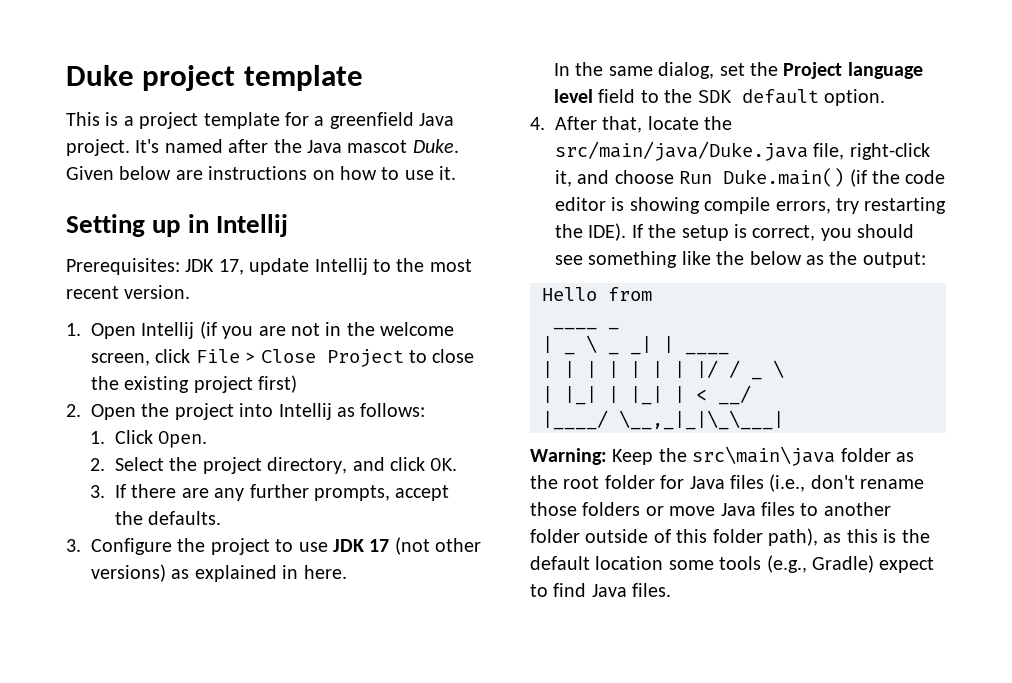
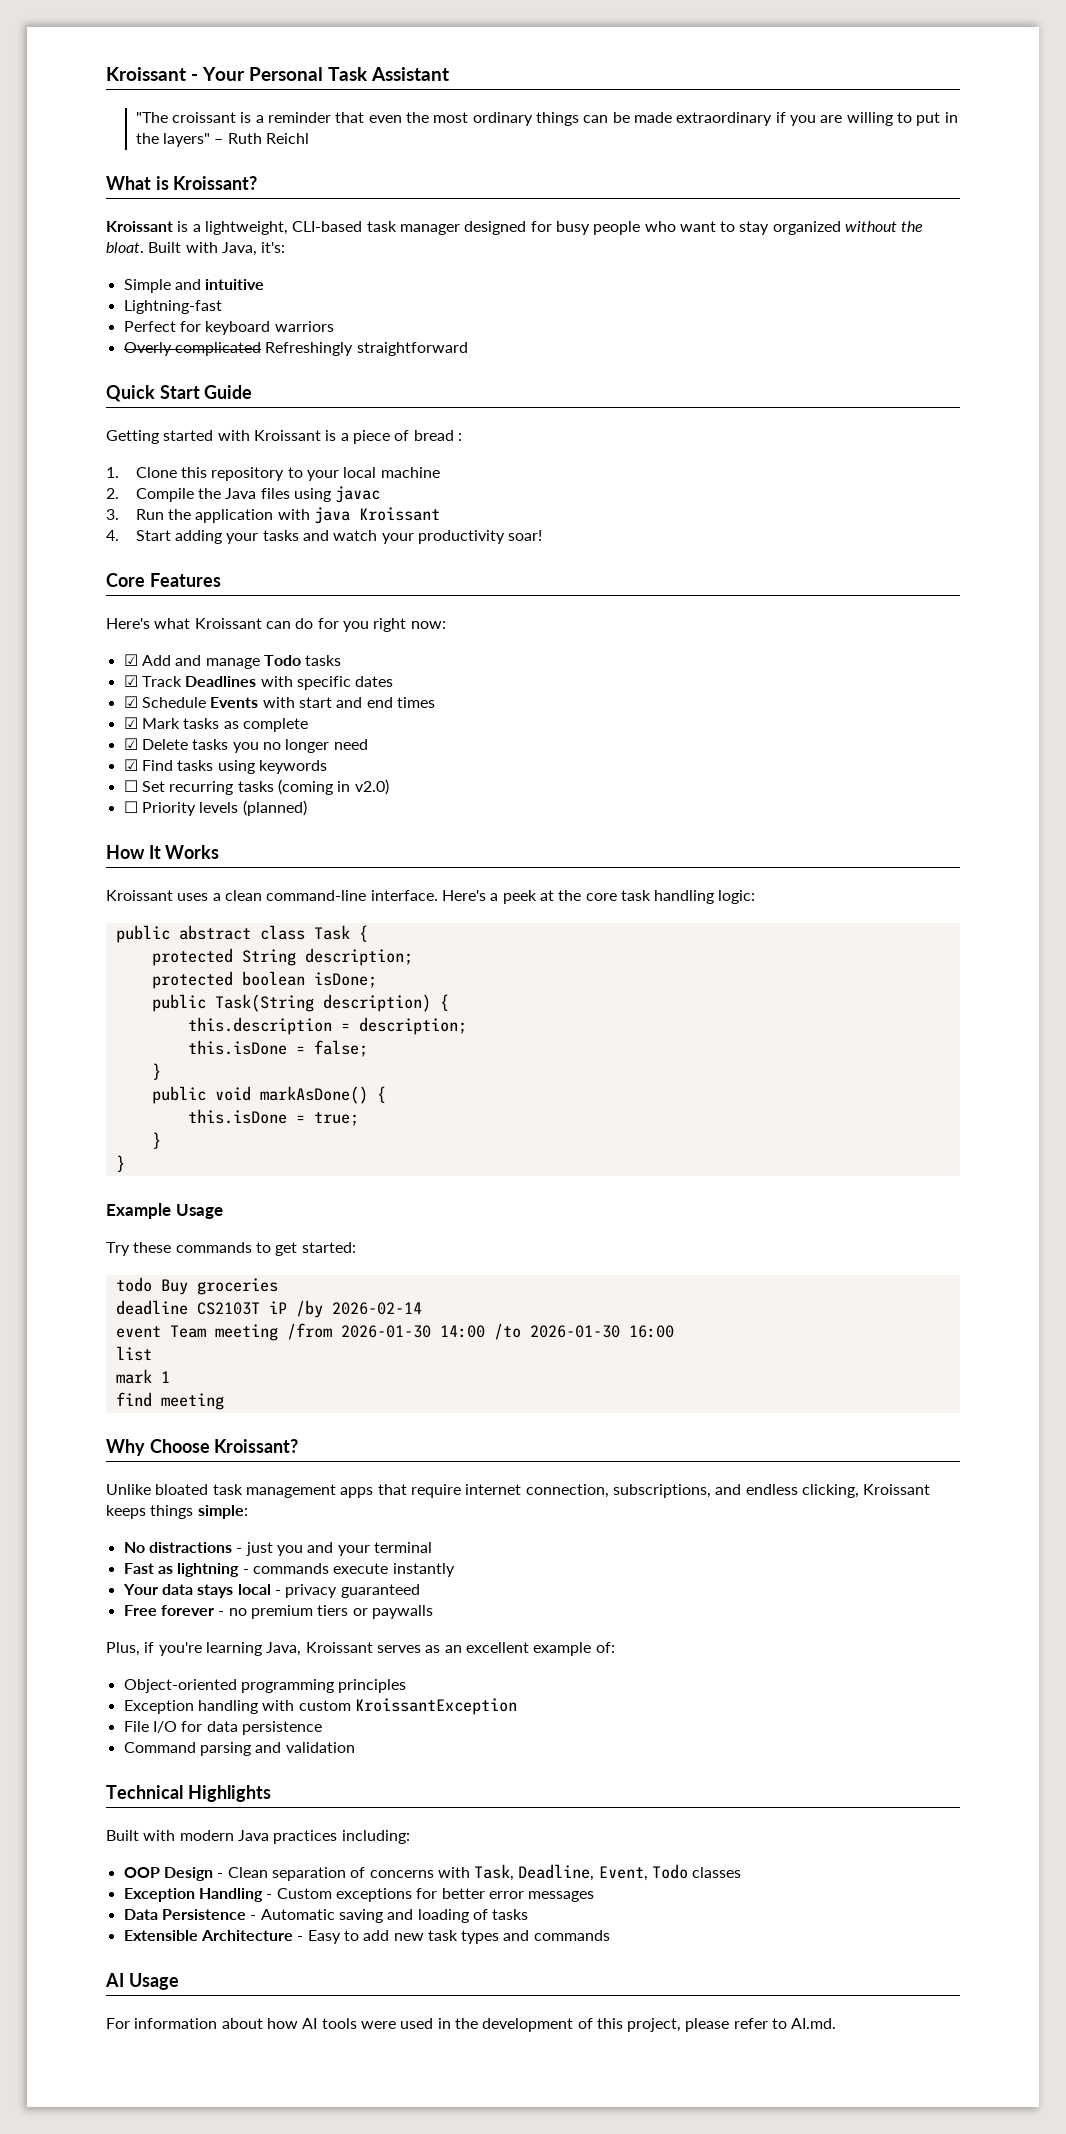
- Duke project template
- This is a project template for a greenfield Java project. It's named after the Java mascot Duke. Given below are instructions on how to use it.
- Setting up in Intellij
- Prerequisites: JDK 17, update Intellij to the most recent version.
- 1. Open Intellij (if you are not in the welcome screen, click File > Close Project to close the existing project first)
- 2. Open the project into Intellij as follows:
- 1. Click Open.
- 2. Select the project directory, and click OK.
- 3. If there are any further prompts, accept the defaults.
- 3. Configure the project to use JDK 17 (not other versions) as explained in here.
- In the same dialog, set the Project language level field to the SDK default option.
- 4. After that, locate the src/main/java/Duke.java file, right-click it, and choose Run Duke.main() (if the code editor is showing compile errors, try restarting the IDE). If the setup is correct, you should see something like the below as the output:
- Hello from
- ____ _
- | _ \ _ _| | ____
- | | | | | | | |/ / _ \
- | |_| | |_| | < __/
- |____/ \__,_|_|\_\___|
- Warning: Keep the src\main\java folder as the root folder for Java files (i.e., don't rename those folders or move Java files to another folder outside of this folder path), as this is the default location some tools (e.g., Gradle) expect to find Java files.
+ Kroissant - Your Personal Task Assistant
+ "The croissant is a reminder that even the most ordinary things can be made extraordinary if you are willing to put in the layers" – Ruth Reichl
+ What is Kroissant?
+ Kroissant is a lightweight, CLI-based task manager designed for busy people who want to stay organized without the bloat. Built with Java, it's:
+ Simple and intuitive
+ Lightning-fast
+ Perfect for keyboard warriors
+ Overly complicated Refreshingly straightforward
+ Quick Start Guide
+ Getting started with Kroissant is a piece of bread :
+ 1. Clone this repository to your local machine
+ 2. Compile the Java files using javac
+ 3. Run the application with java Kroissant
+ 4. Start adding your tasks and watch your productivity soar!
+ Core Features
+ Here's what Kroissant can do for you right now:
+ ☑ Add and manage Todo tasks
+ ☑ Track Deadlines with specific dates
+ ☑ Schedule Events with start and end times
+ ☑ Mark tasks as complete
+ ☑ Delete tasks you no longer need
+ ☑ Find tasks using keywords
+ ☐ Set recurring tasks (coming in v2.0)
+ ☐ Priority levels (planned)
+ How It Works
+ Kroissant uses a clean command-line interface. Here's a peek at the core task handling logic:
+ public abstract class Task {
+ protected String description;
+ protected boolean isDone;
+ public Task(String description) {
+ this.description = description;
+ this.isDone = false;
+ }
+ public void markAsDone() {
+ this.isDone = true;
+ }
+ }
+ Example Usage
+ Try these commands to get started:
+ todo Buy groceries
+ deadline CS2103T iP /by 2026-02-14
+ event Team meeting /from 2026-01-30 14:00 /to 2026-01-30 16:00
+ list
+ mark 1
+ find meeting
+ Why Choose Kroissant?
+ Unlike bloated task management apps that require internet connection, subscriptions, and endless clicking, Kroissant keeps things simple:
+ No distractions - just you and your terminal
+ Fast as lightning - commands execute instantly
+ Your data stays local - privacy guaranteed
+ Free forever - no premium tiers or paywalls
+ Plus, if you're learning Java, Kroissant serves as an excellent example of:
+ Object-oriented programming principles
+ Exception handling with custom KroissantException
+ File I/O for data persistence
+ Command parsing and validation
+ Technical Highlights
+ Built with modern Java practices including:
+ OOP Design - Clean separation of concerns with Task, Deadline, Event, Todo classes
+ Exception Handling - Custom exceptions for better error messages
+ Data Persistence - Automatic saving and loading of tasks
+ Extensible Architecture - Easy to add new task types and commands
+ AI Usage
+ For information about how AI tools were used in the development of this project, please refer to AI.md.

